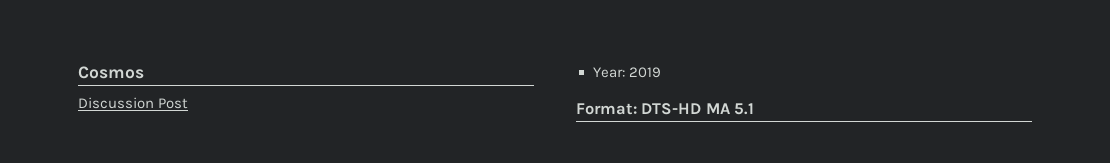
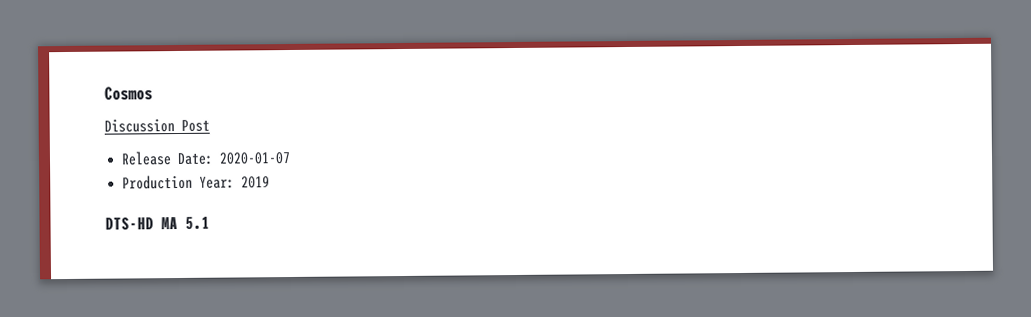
- Year: 2019
+ Release Date: 2020-01-07
+ Production Year: 2019
- Format: DTS-HD MA 5.1
+ DTS-HD MA 5.1

